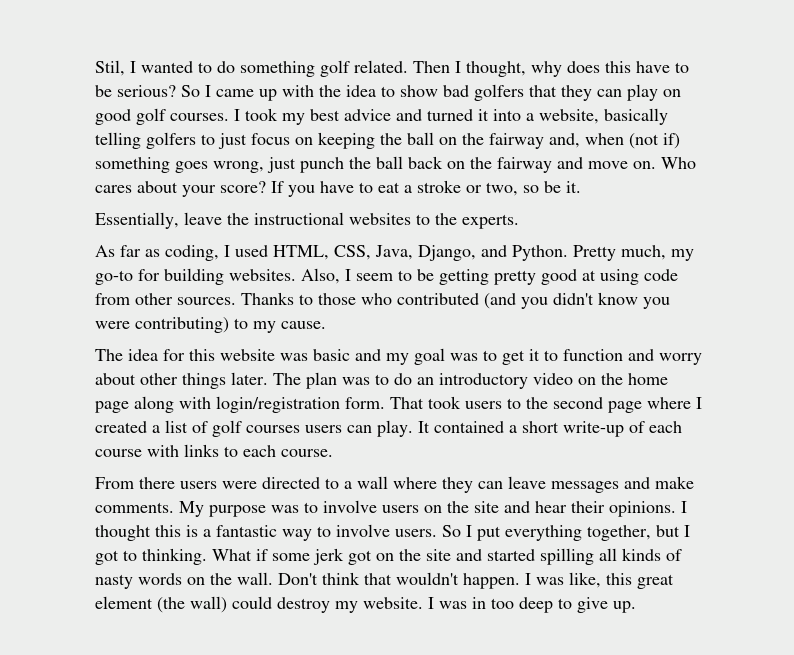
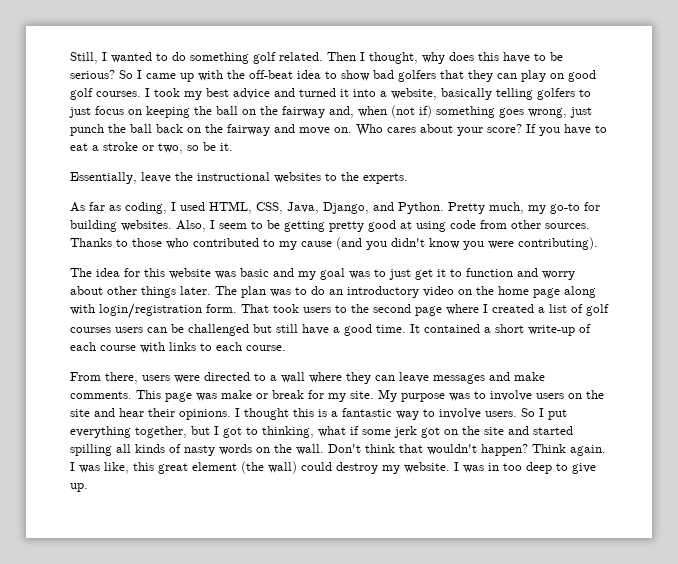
- Stil, I wanted to do something golf related.
+ Still, I wanted to do something golf related.
- So I came up with the idea to show bad golfers that they can play on good golf courses.
+ So I came up with the off-beat idea to show bad golfers that they can play on good golf courses.
- Thanks to those who contributed (and you didn't know you were contributing) to my cause.
+ Thanks to those who contributed to my cause (and you didn't know you were contributing).
- The idea for this website was basic and my goal was to get it to function and worry about other things later.
+ The idea for this website was basic and my goal was to just get it to function and worry about other things later.
- That took users to the second page where I created a list of golf courses users can play.
+ That took users to the second page where I created a list of golf courses users can be challenged but still have a good time.
- From there users were directed to a wall where they can leave messages and make comments.
+ From there, users were directed to a wall where they can leave messages and make comments.
+ This page was make or break for my site.
- So I put everything together, but I got to thinking. What if some jerk got on the site and started spilling all kinds of nasty words on the wall.
+ So I put everything together, but I got to thinking, what if some jerk got on the site and started spilling all kinds of nasty words on the wall.
- Don't think that wouldn't happen.
+ Don't think that wouldn't happen? Think again.

